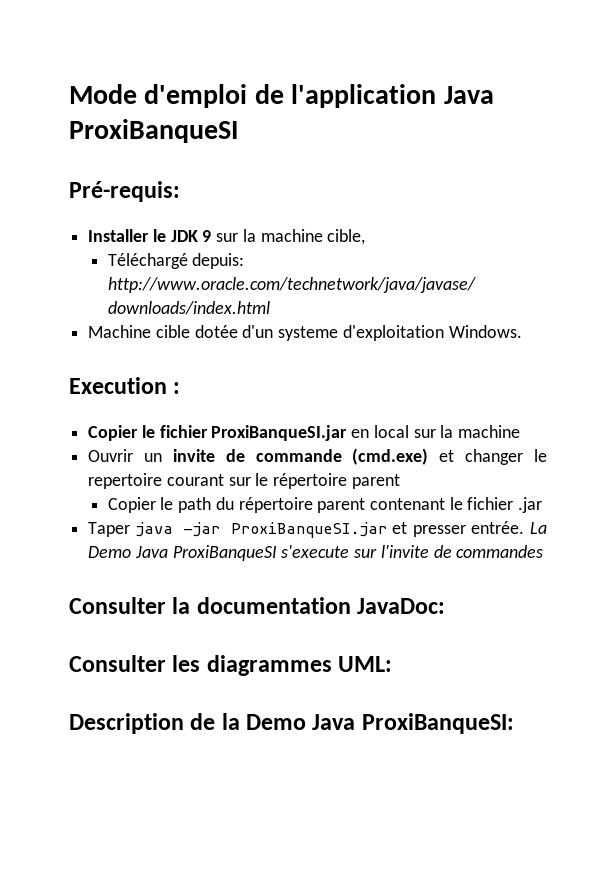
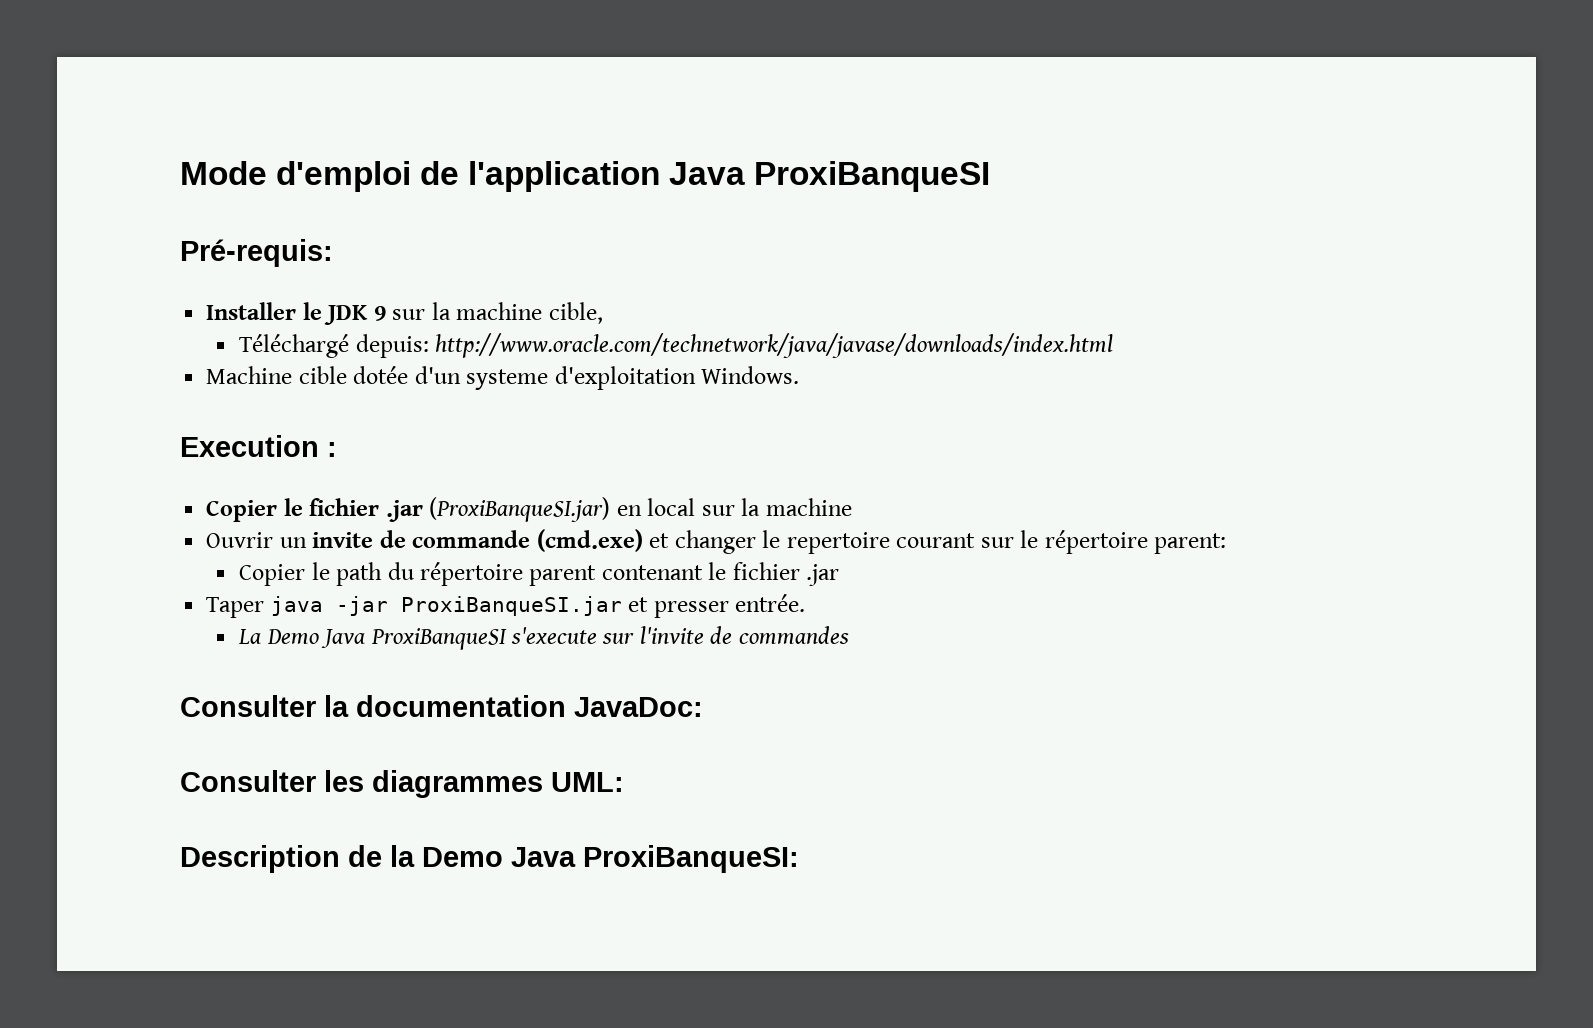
- Copier le fichier ProxiBanqueSI.jar en local sur la machine
+ Copier le fichier .jar (ProxiBanqueSI.jar) en local sur la machine
- Ouvrir un invite de commande (cmd.exe) et changer le repertoire courant sur le répertoire parent
+ Ouvrir un invite de commande (cmd.exe) et changer le repertoire courant sur le répertoire parent:
- Taper java -jar ProxiBanqueSI.jar et presser entrée. La Demo Java ProxiBanqueSI s'execute sur l'invite de commandes
+ Taper java -jar ProxiBanqueSI.jar et presser entrée.
+ La Demo Java ProxiBanqueSI s'execute sur l'invite de commandes

